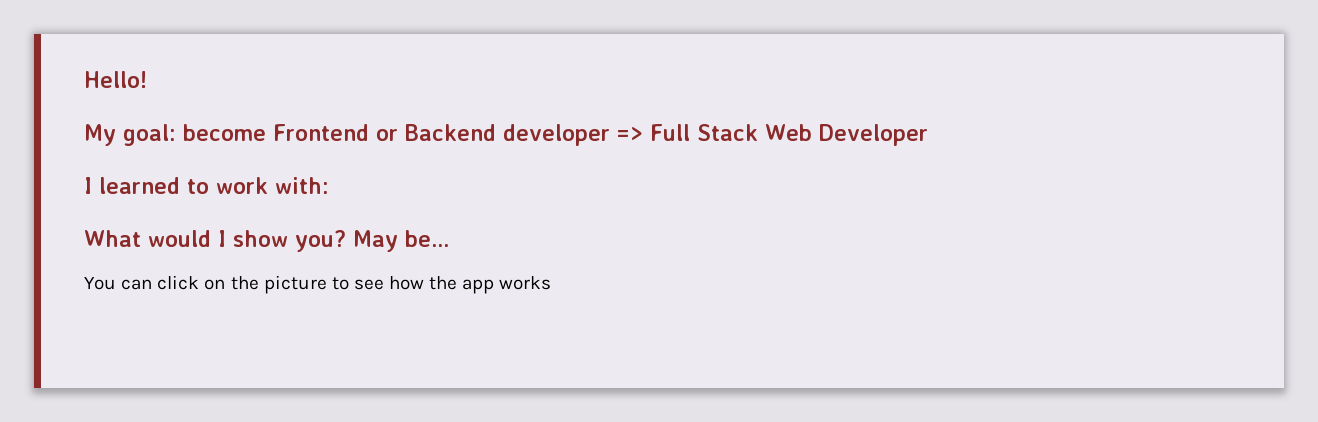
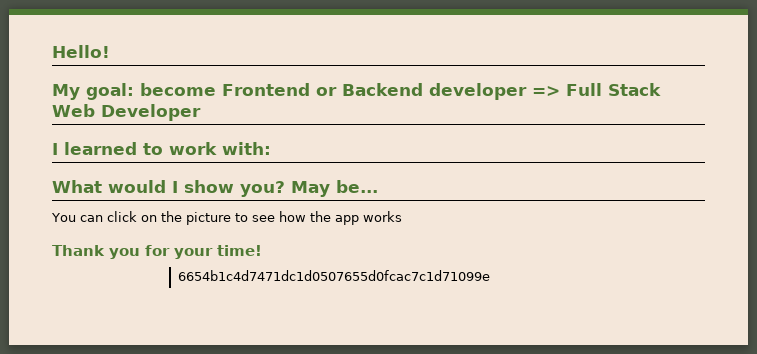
+ Thank you for your time!
+ 6654b1c4d7471dc1d0507655d0fcac7c1d71099e

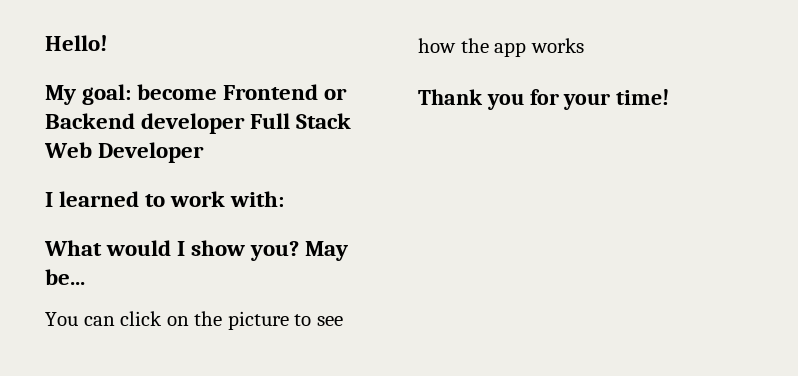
- My goal: become Frontend or Backend developer => Full Stack Web Developer
+ My goal: become Frontend or Backend developer Full Stack Web Developer
- 6654b1c4d7471dc1d0507655d0fcac7c1d71099e

